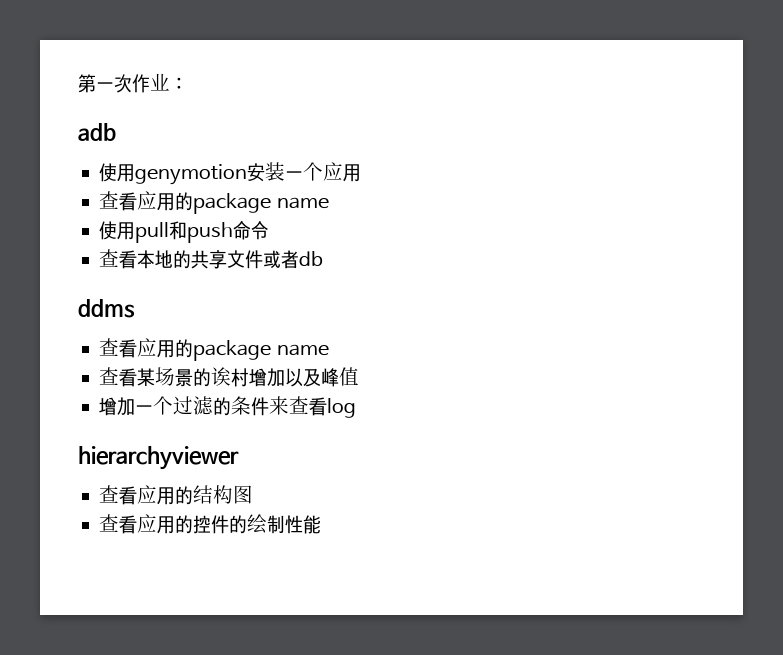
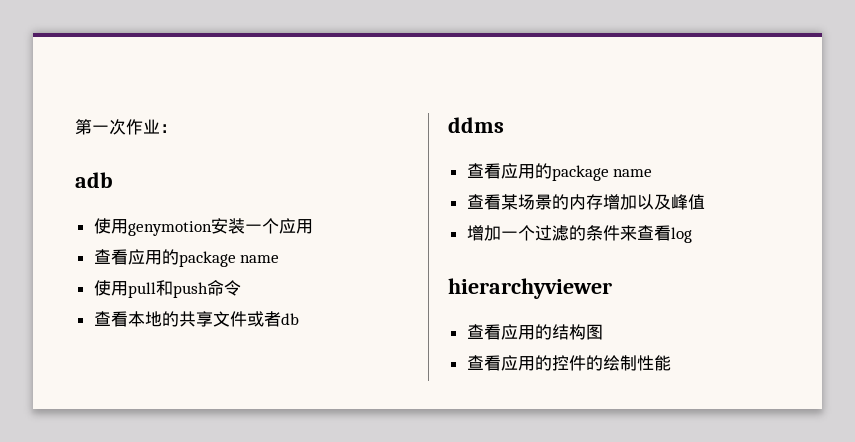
- 查看某场景的诶村增加以及峰值
+ 查看某场景的内存增加以及峰值

